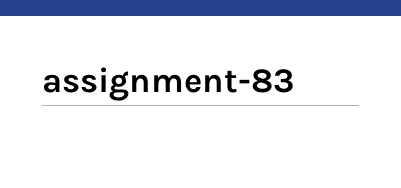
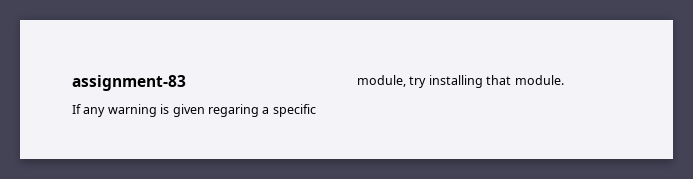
+ If any warning is given regaring a specific module, try installing that module.

